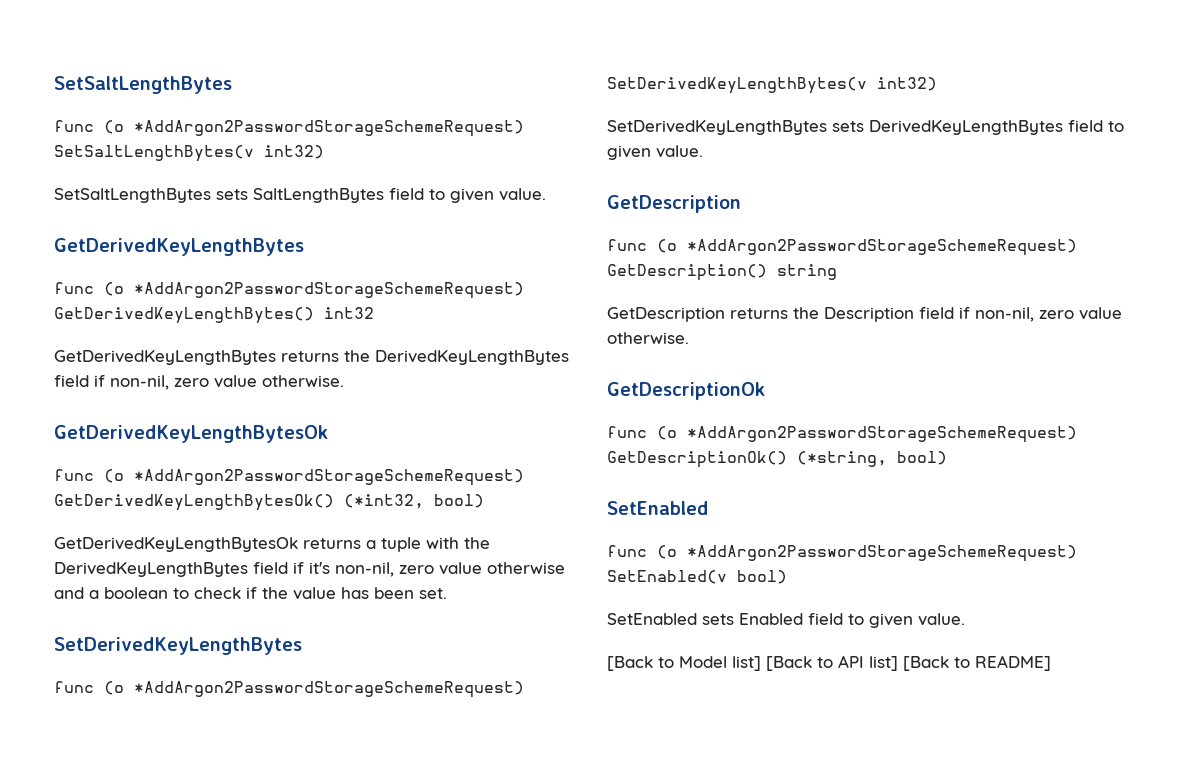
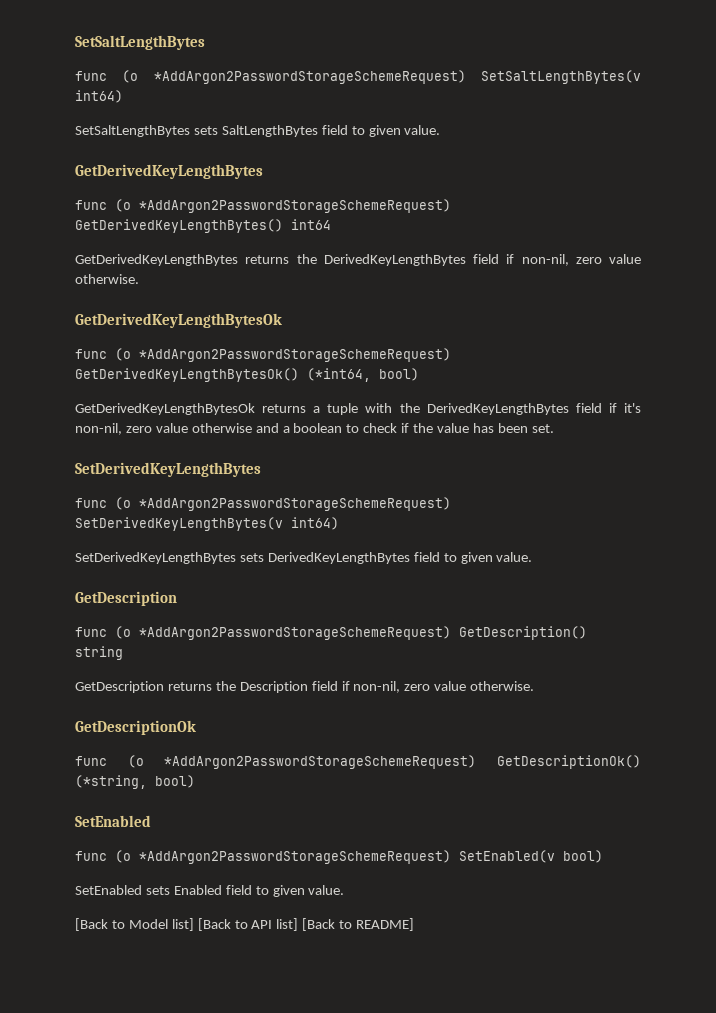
- func (o *AddArgon2PasswordStorageSchemeRequest) SetSaltLengthBytes(v int32)
+ func (o *AddArgon2PasswordStorageSchemeRequest) SetSaltLengthBytes(v int64)
- func (o *AddArgon2PasswordStorageSchemeRequest) GetDerivedKeyLengthBytes() int32
+ func (o *AddArgon2PasswordStorageSchemeRequest) GetDerivedKeyLengthBytes() int64
- func (o *AddArgon2PasswordStorageSchemeRequest) GetDerivedKeyLengthBytesOk() (*int32, bool)
+ func (o *AddArgon2PasswordStorageSchemeRequest) GetDerivedKeyLengthBytesOk() (*int64, bool)
- func (o *AddArgon2PasswordStorageSchemeRequest) SetDerivedKeyLengthBytes(v int32)
+ func (o *AddArgon2PasswordStorageSchemeRequest) SetDerivedKeyLengthBytes(v int64)

